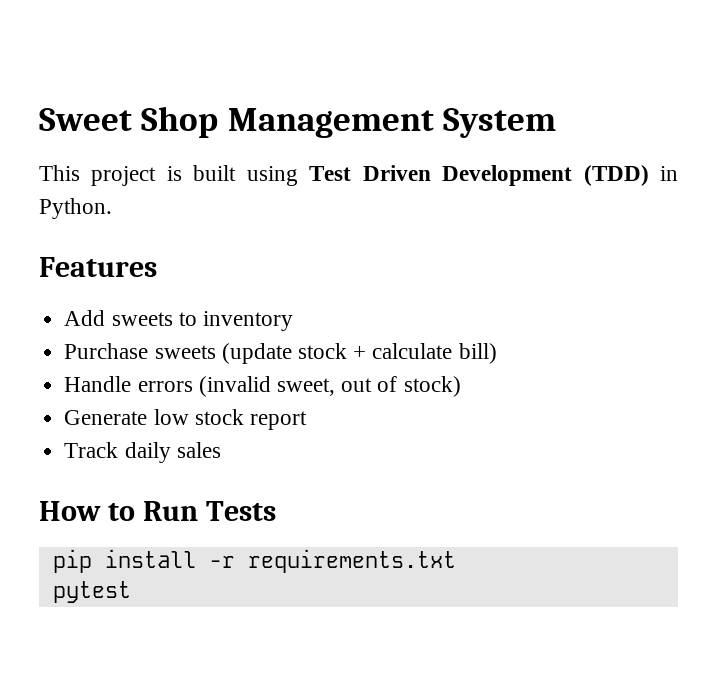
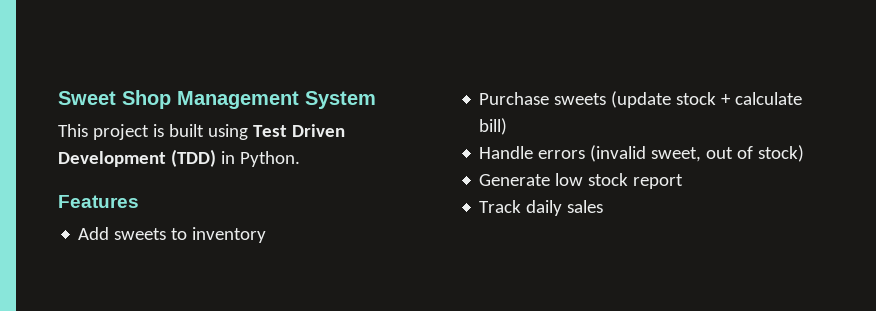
- How to Run Tests
- pip install -r requirements.txt
- pytest

